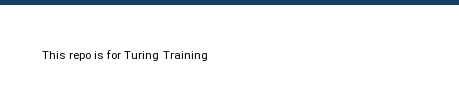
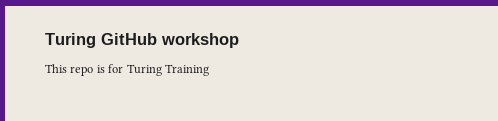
+ Turing GitHub workshop

